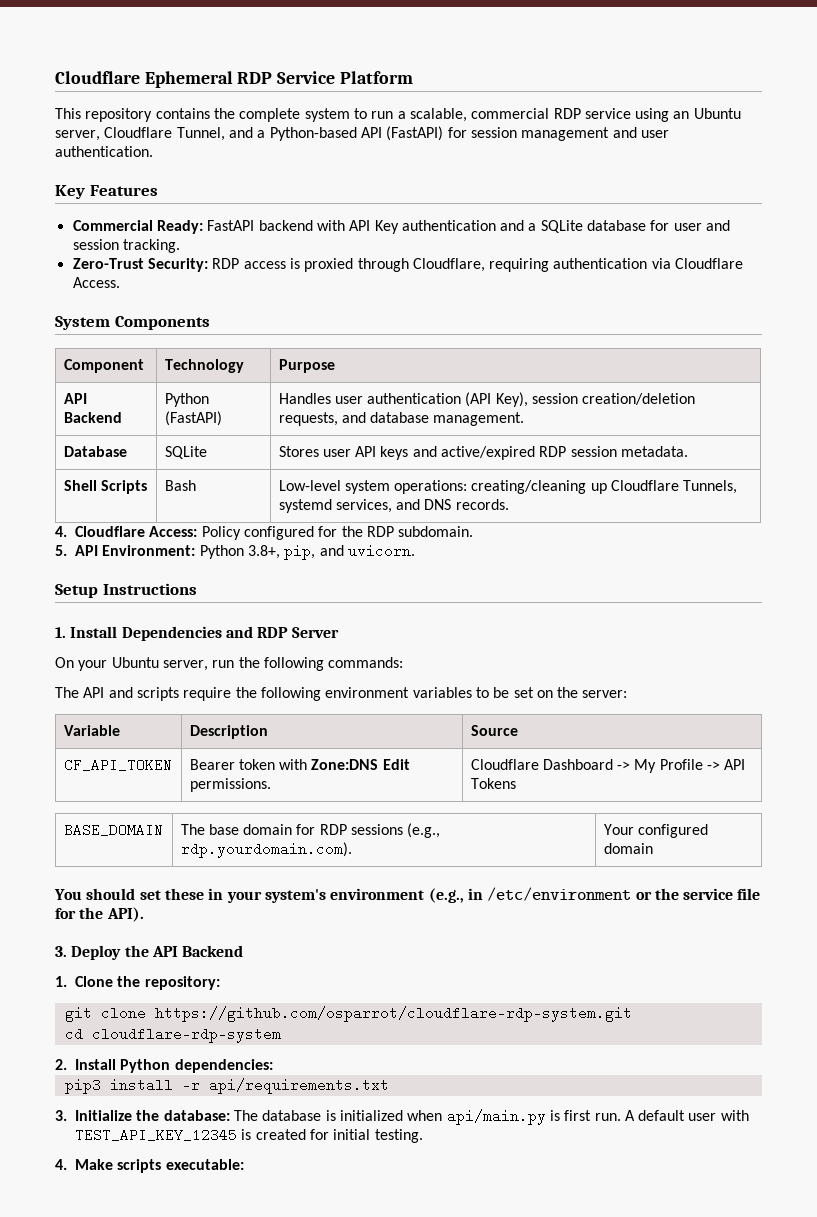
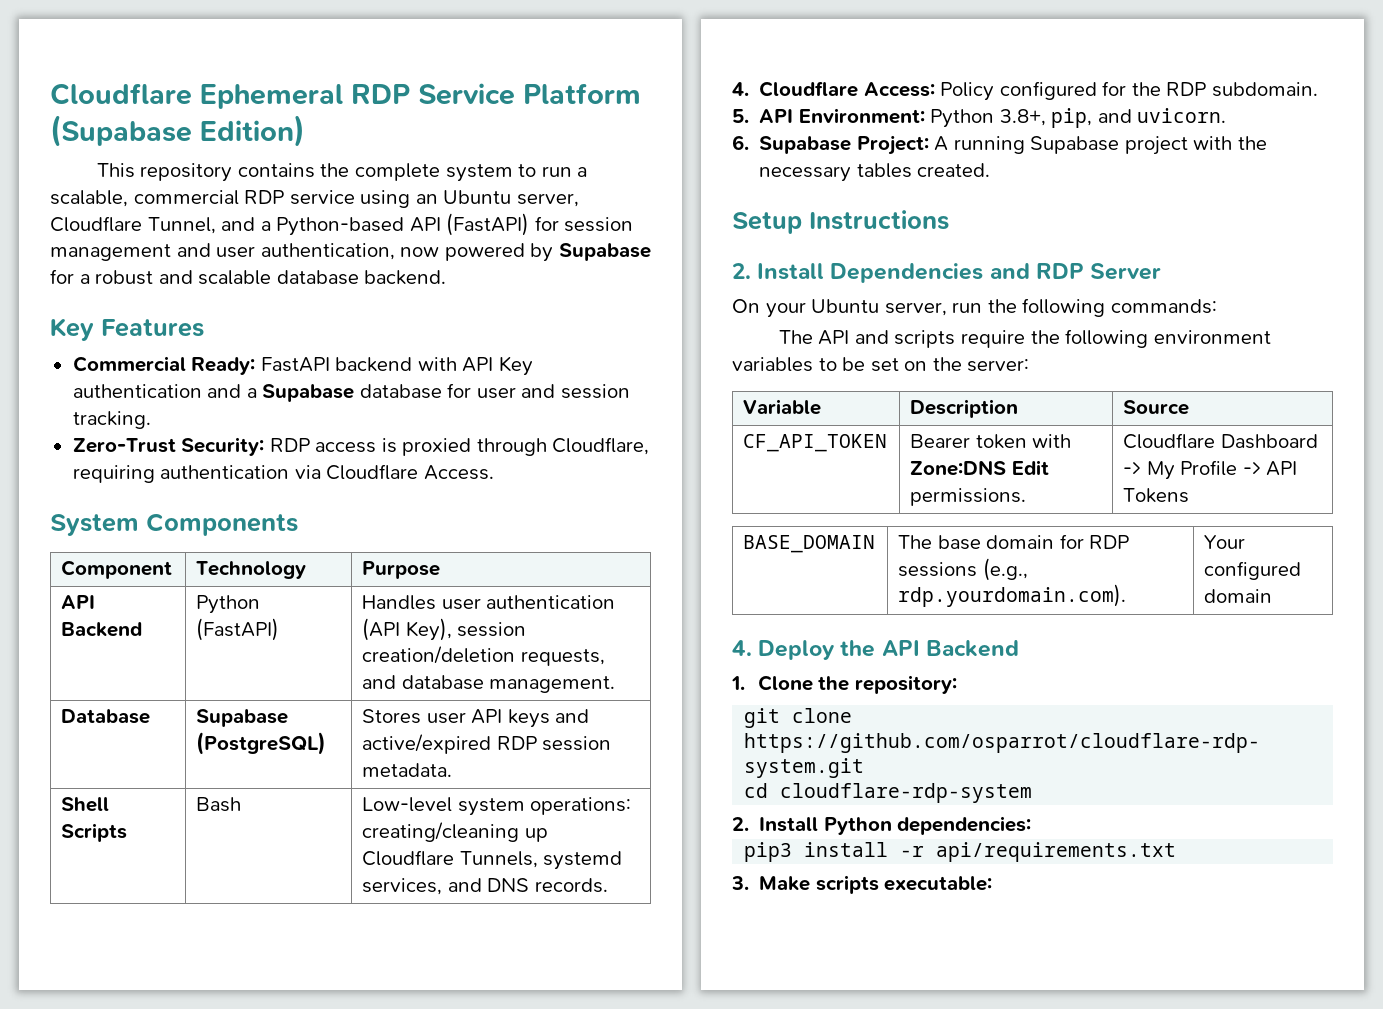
- Cloudflare Ephemeral RDP Service Platform
+ Cloudflare Ephemeral RDP Service Platform (Supabase Edition)
- This repository contains the complete system to run a scalable, commercial RDP service using an Ubuntu server, Cloudflare Tunnel, and a Python-based API (FastAPI) for session management and user authentication.
+ This repository contains the complete system to run a scalable, commercial RDP service using an Ubuntu server, Cloudflare Tunnel, and a Python-based API (FastAPI) for session management and user authentication, now powered by Supabase for a robust and scalable database backend.
- Commercial Ready: FastAPI backend with API Key authentication and a SQLite database for user and session tracking.
+ Commercial Ready: FastAPI backend with API Key authentication and a Supabase database for user and session tracking.
- Database | SQLite | Stores user API keys and active/expired RDP session metadata.
+ Database | Supabase (PostgreSQL) | Stores user API keys and active/expired RDP session metadata.
+ 6. Supabase Project: A running Supabase project with the necessary tables created.
- 1. Install Dependencies and RDP Server
+ 2. Install Dependencies and RDP Server
- You should set these in your system's environment (e.g., in /etc/environment or the service file for the API).
- 3. Deploy the API Backend
+ 4. Deploy the API Backend
- 3. Initialize the database: The database is initialized when api/main.py is first run. A default user with TEST_API_KEY_12345 is created for initial testing.
- 4. Make scripts executable:
+ 3. Make scripts executable:

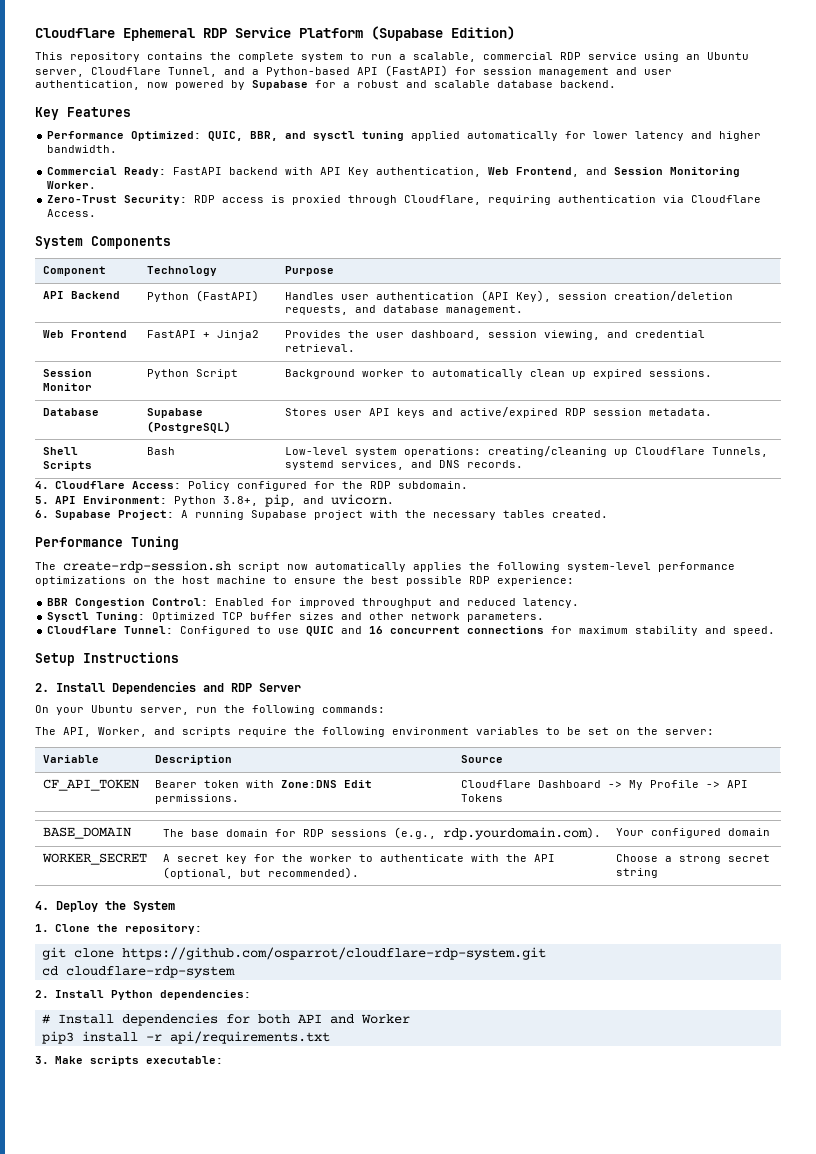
+ Performance Optimized: QUIC, BBR, and sysctl tuning applied automatically for lower latency and higher bandwidth.
- Commercial Ready: FastAPI backend with API Key authentication and a Supabase database for user and session tracking.
+ Commercial Ready: FastAPI backend with API Key authentication, Web Frontend, and Session Monitoring Worker.
+ Web Frontend | FastAPI + Jinja2 | Provides the user dashboard, session viewing, and credential retrieval.
+ Session Monitor | Python Script | Background worker to automatically clean up expired sessions.
+ Performance Tuning
+ The create-rdp-session.sh script now automatically applies the following system-level performance optimizations on the host machine to ensure the best possible RDP experience:
+ BBR Congestion Control: Enabled for improved throughput and reduced latency.
+ Sysctl Tuning: Optimized TCP buffer sizes and other network parameters.
+ Cloudflare Tunnel: Configured to use QUIC and 16 concurrent connections for maximum stability and speed.
- The API and scripts require the following environment variables to be set on the server:
+ The API, Worker, and scripts require the following environment variables to be set on the server:
+ WORKER_SECRET | A secret key for the worker to authenticate with the API (optional, but recommended). | Choose a strong secret string
- 4. Deploy the API Backend
+ 4. Deploy the System
+ # Install dependencies for both API and Worker

